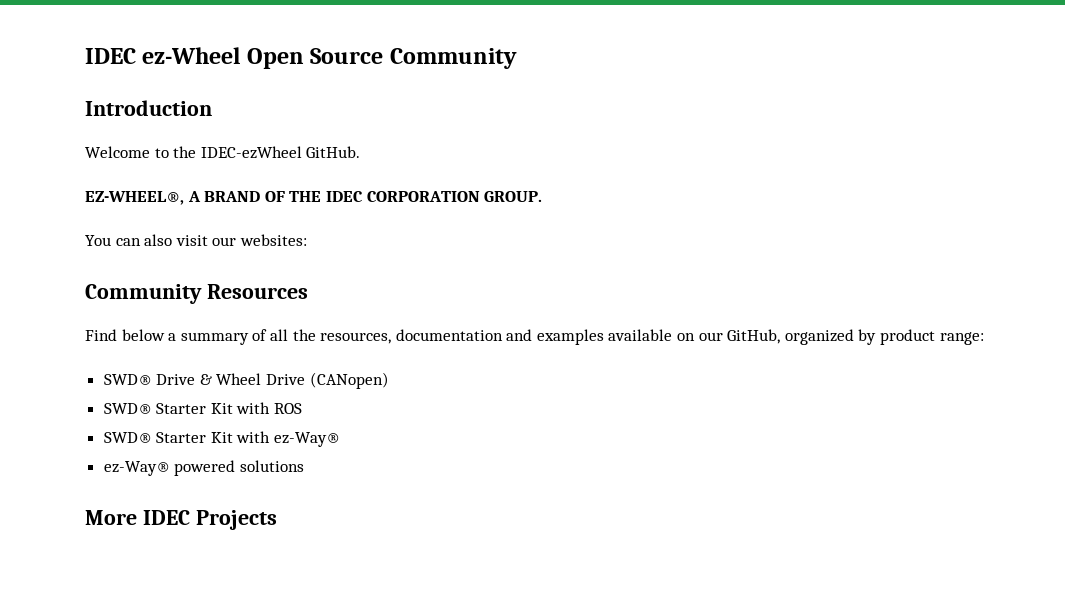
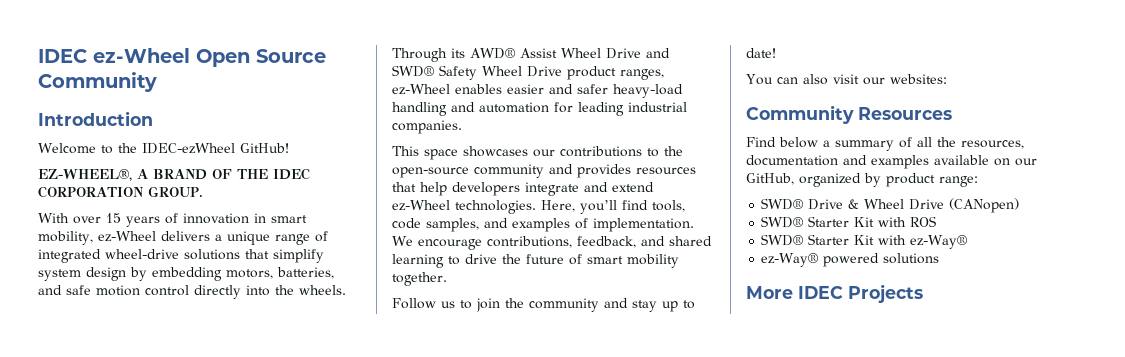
- Welcome to the IDEC-ezWheel GitHub.
+ Welcome to the IDEC-ezWheel GitHub!
+ With over 15 years of innovation in smart mobility, ez-Wheel delivers a unique range of integrated wheel-drive solutions that simplify system design by embedding motors, batteries, and safe motion control directly into the wheels. Through its AWD® Assist Wheel Drive and SWD® Safety Wheel Drive product ranges, ez-Wheel enables easier and safer heavy-load handling and automation for leading industrial companies.
+ This space showcases our contributions to the open-source community and provides resources that help developers integrate and extend ez-Wheel technologies. Here, you’ll find tools, code samples, and examples of implementation. We encourage contributions, feedback, and shared learning to drive the future of smart mobility together.
+ Follow us to join the community and stay up to date!

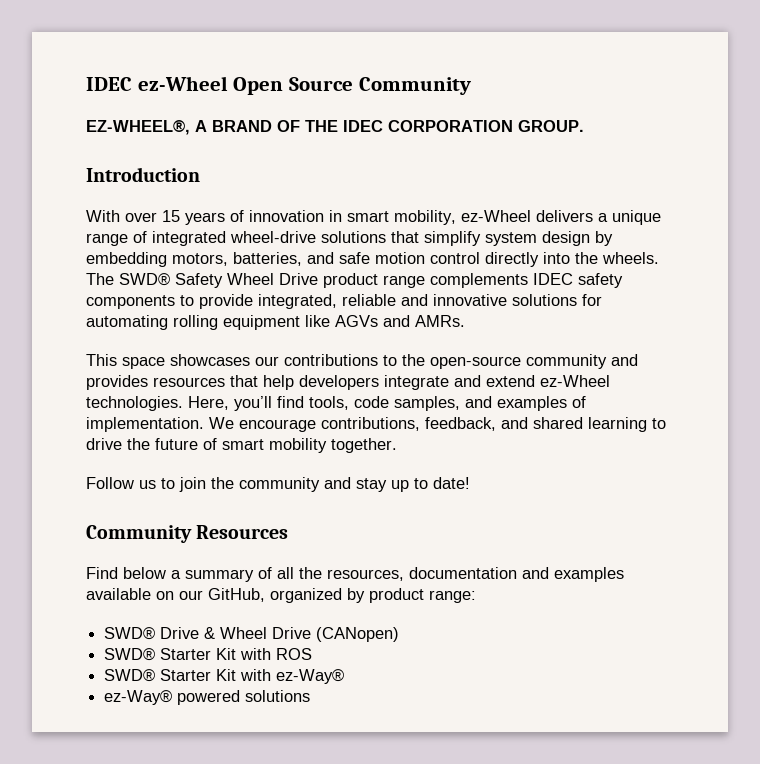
- Introduction
- Welcome to the IDEC-ezWheel GitHub!
+ Introduction
- Through its AWD® Assist Wheel Drive and SWD® Safety Wheel Drive product ranges, ez-Wheel enables easier and safer heavy-load handling and automation for leading industrial companies.
+ The SWD® Safety Wheel Drive product range complements IDEC safety components to provide integrated, reliable and innovative solutions for automating rolling equipment like AGVs and AMRs.
- You can also visit our websites:
- More IDEC Projects

